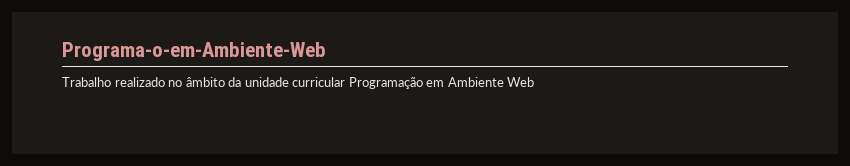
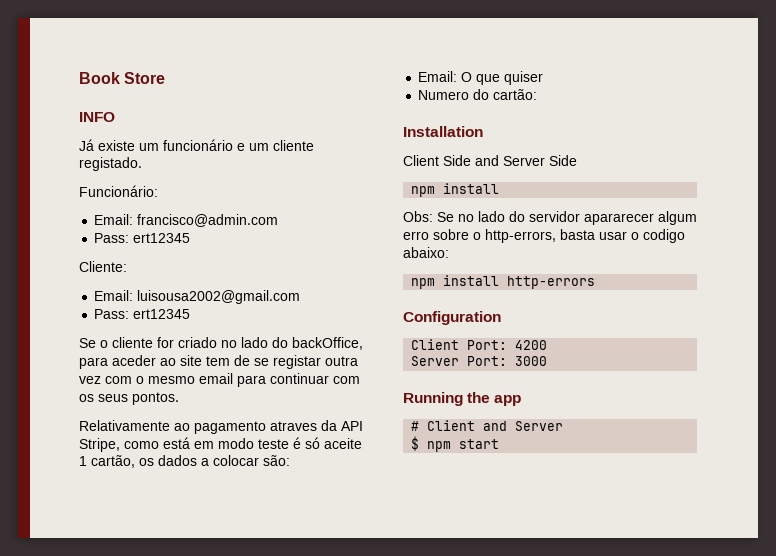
- Programa-o-em-Ambiente-Web
- Trabalho realizado no âmbito da unidade curricular Programação em Ambiente Web
+ Book Store
+ INFO
+ Já existe um funcionário e um cliente registado.
+ Funcionário:
+ Email: francisco@admin.com
+ Pass: ert12345
+ Cliente:
+ Email: luisousa2002@gmail.com
+ Pass: ert12345
+ Se o cliente for criado no lado do backOffice, para aceder ao site tem de se registar outra vez com o mesmo email para continuar com os seus pontos.
+ Relativamente ao pagamento atraves da API Stripe, como está em modo teste é só aceite 1 cartão, os dados a colocar são:
+ Email: O que quiser
+ Numero do cartão:
+ Installation
+ Client Side and Server Side
+ npm install
+ Obs: Se no lado do servidor apararecer algum erro sobre o http-errors, basta usar o codigo abaixo:
+ npm install http-errors
+ Configuration
+ Client Port: 4200
+ Server Port: 3000
+ Running the app
+ # Client and Server
+ $ npm start

